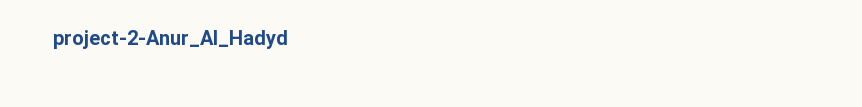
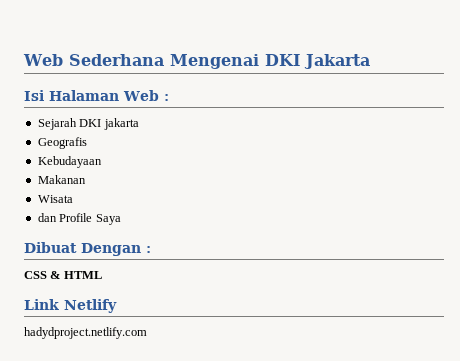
- project-2-Anur_Al_Hadyd
+ Web Sederhana Mengenai DKI Jakarta
+ Isi Halaman Web :
+ Sejarah DKI jakarta
+ Geografis
+ Kebudayaan
+ Makanan
+ Wisata
+ dan Profile Saya
+ Dibuat Dengan :
+ CSS & HTML
+ Link Netlify
+ hadydproject.netlify.com

